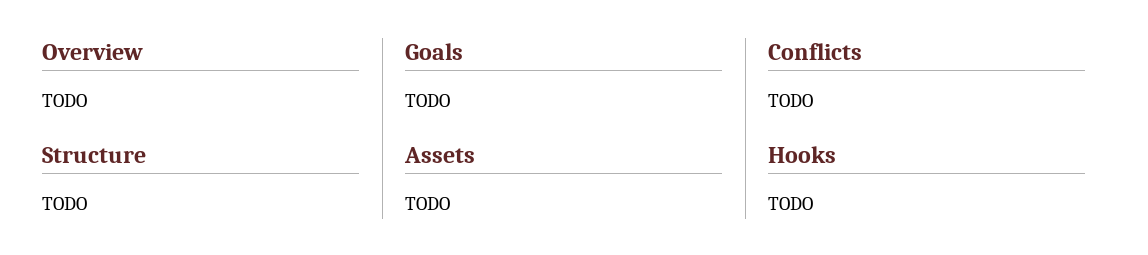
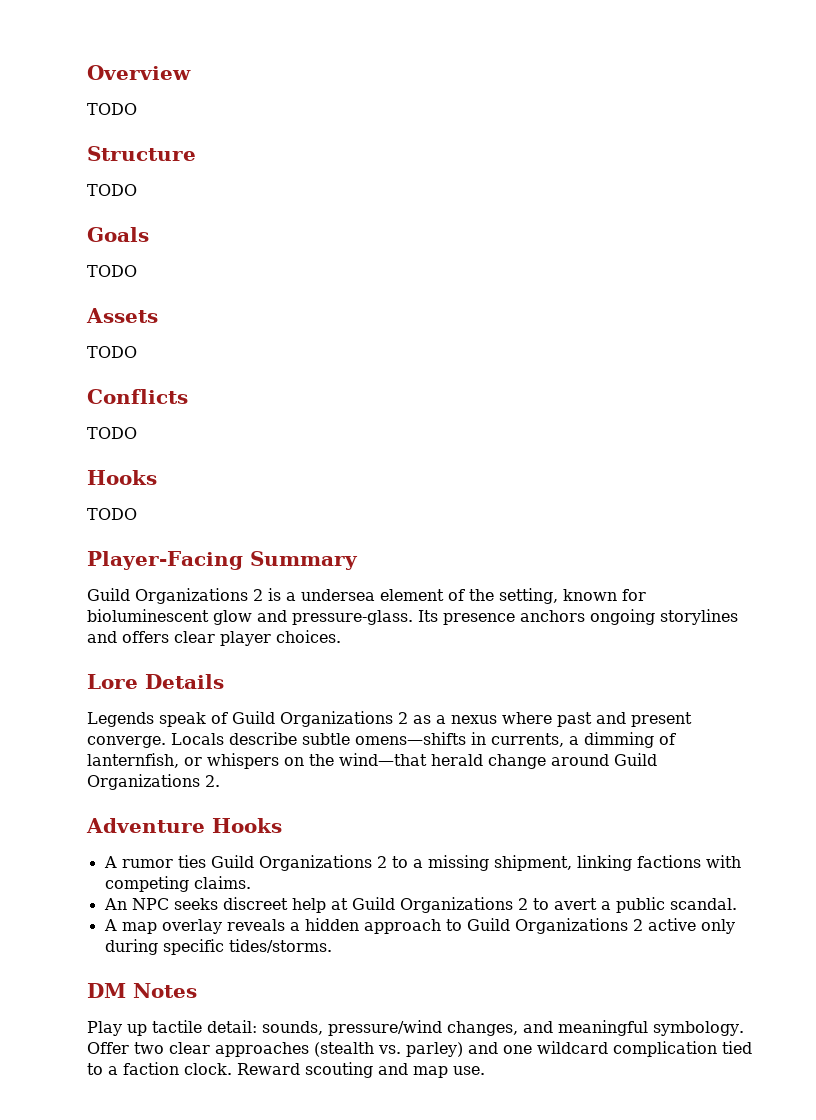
+ Player-Facing Summary
+ Guild Organizations 2 is a undersea element of the setting, known for bioluminescent glow and pressure-glass. Its presence anchors ongoing storylines and offers clear player choices.
+ Lore Details
+ Legends speak of Guild Organizations 2 as a nexus where past and present converge. Locals describe subtle omens—shifts in currents, a dimming of lanternfish, or whispers on the wind—that herald change around Guild Organizations 2.
+ Adventure Hooks
+ A rumor ties Guild Organizations 2 to a missing shipment, linking factions with competing claims.
+ An NPC seeks discreet help at Guild Organizations 2 to avert a public scandal.
+ A map overlay reveals a hidden approach to Guild Organizations 2 active only during specific tides/storms.
+ DM Notes
+ Play up tactile detail: sounds, pressure/wind changes, and meaningful symbology. Offer two clear approaches (stealth vs. parley) and one wildcard complication tied to a faction clock. Reward scouting and map use.

